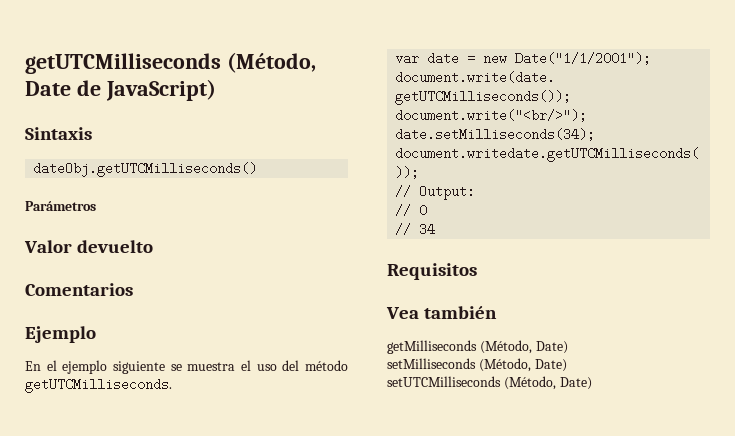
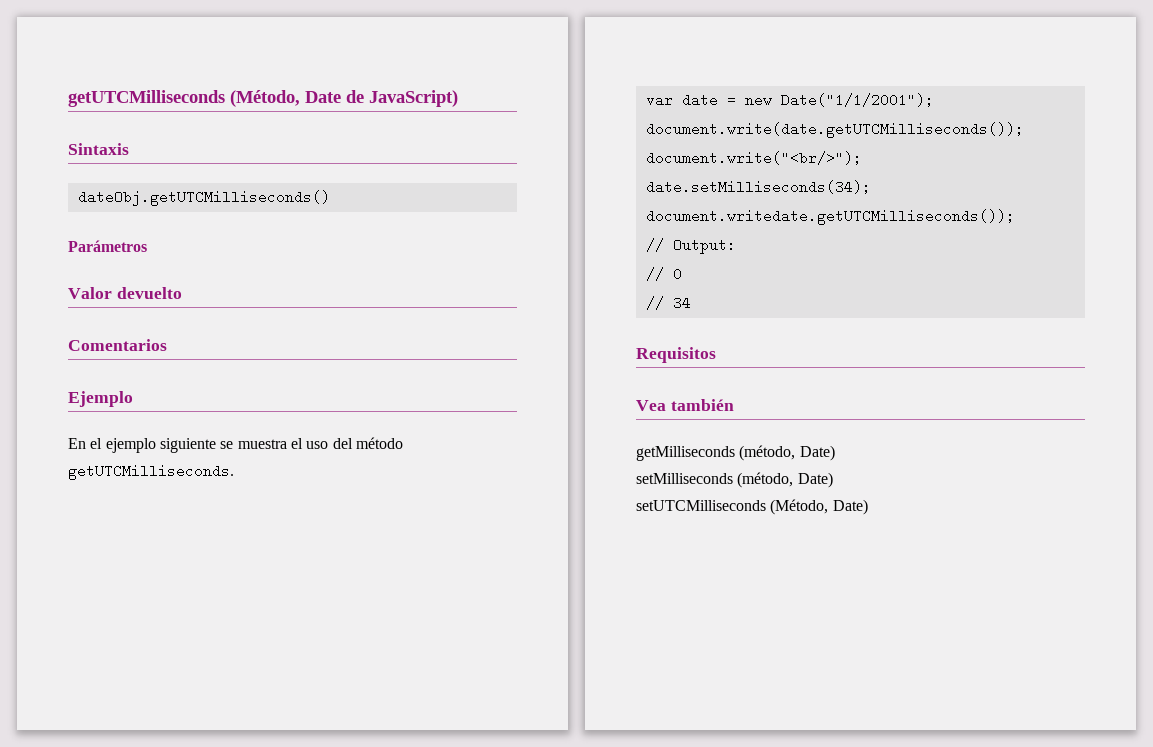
- getMilliseconds (Método, Date)
+ getMilliseconds (método, Date)
- setMilliseconds (Método, Date)
+ setMilliseconds (método, Date)

